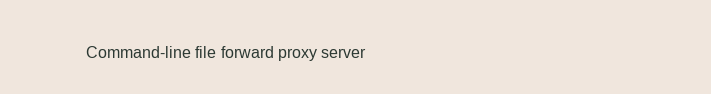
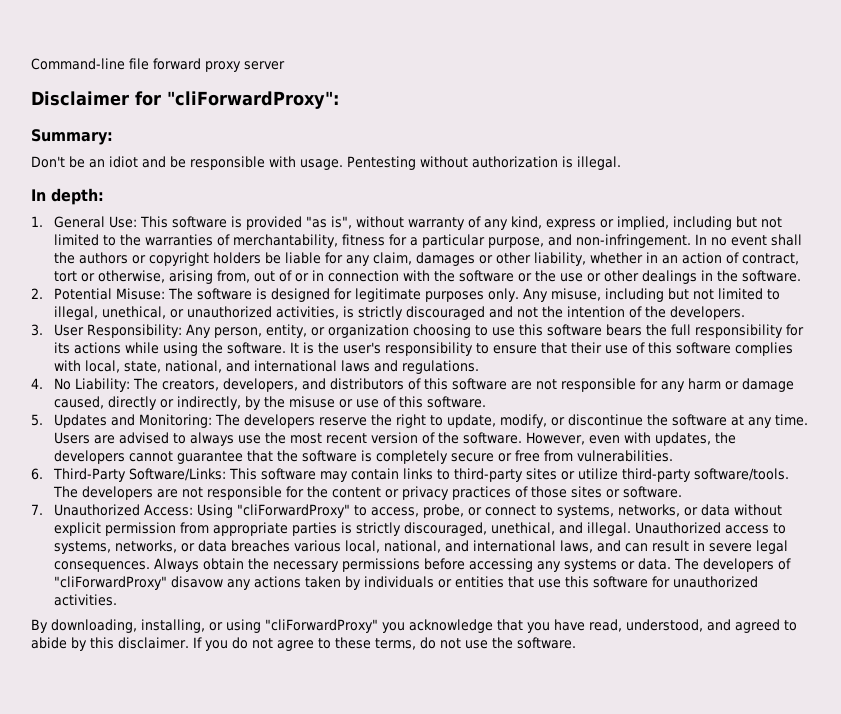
+ Disclaimer for "cliForwardProxy":
+ Summary:
+ Don't be an idiot and be responsible with usage. Pentesting without authorization is illegal.
+ In depth:
+ 1. General Use: This software is provided "as is", without warranty of any kind, express or implied, including but not limited to the warranties of merchantability, fitness for a particular purpose, and non-infringement. In no event shall the authors or copyright holders be liable for any claim, damages or other liability, whether in an action of contract, tort or otherwise, arising from, out of or in connection with the software or the use or other dealings in the software.
+ 2. Potential Misuse: The software is designed for legitimate purposes only. Any misuse, including but not limited to illegal, unethical, or unauthorized activities, is strictly discouraged and not the intention of the developers.
+ 3. User Responsibility: Any person, entity, or organization choosing to use this software bears the full responsibility for its actions while using the software. It is the user's responsibility to ensure that their use of this software complies with local, state, national, and international laws and regulations.
+ 4. No Liability: The creators, developers, and distributors of this software are not responsible for any harm or damage caused, directly or indirectly, by the misuse or use of this software.
+ 5. Updates and Monitoring: The developers reserve the right to update, modify, or discontinue the software at any time. Users are advised to always use the most recent version of the software. However, even with updates, the developers cannot guarantee that the software is completely secure or free from vulnerabilities.
+ 6. Third-Party Software/Links: This software may contain links to third-party sites or utilize third-party software/tools. The developers are not responsible for the content or privacy practices of those sites or software.
+ 7. Unauthorized Access: Using "cliForwardProxy" to access, probe, or connect to systems, networks, or data without explicit permission from appropriate parties is strictly discouraged, unethical, and illegal. Unauthorized access to systems, networks, or data breaches various local, national, and international laws, and can result in severe legal consequences. Always obtain the necessary permissions before accessing any systems or data. The developers of "cliForwardProxy" disavow any actions taken by individuals or entities that use this software for unauthorized activities.
+ By downloading, installing, or using "cliForwardProxy" you acknowledge that you have read, understood, and agreed to abide by this disclaimer. If you do not agree to these terms, do not use the software.

